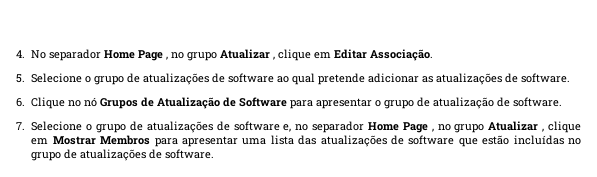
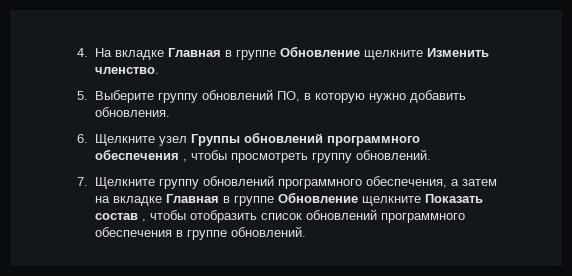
- 4. No separador Home Page , no grupo Atualizar , clique em Editar Associação.
- 5. Selecione o grupo de atualizações de software ao qual pretende adicionar as atualizações de software.
- 6. Clique no nó Grupos de Atualização de Software para apresentar o grupo de atualização de software.
- 7. Selecione o grupo de atualizações de software e, no separador Home Page , no grupo Atualizar , clique em Mostrar Membros para apresentar uma lista das atualizações de software que estão incluídas no grupo de atualizações de software.
+ 4. На вкладке Главная в группе Обновление щелкните Изменить членство.
+ 5. Выберите группу обновлений ПО, в которую нужно добавить обновления.
+ 6. Щелкните узел Группы обновлений программного обеспечения , чтобы просмотреть группу обновлений.
+ 7. Щелкните группу обновлений программного обеспечения, а затем на вкладке Главная в группе Обновление щелкните Показать состав , чтобы отобразить список обновлений программного обеспечения в группе обновлений.

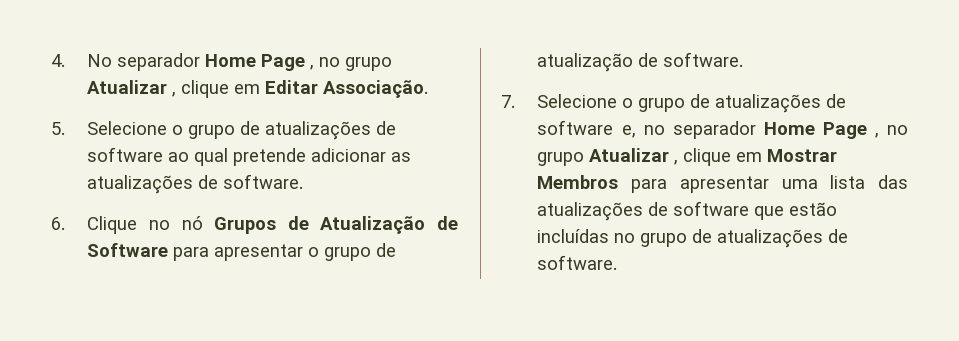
- 4. На вкладке Главная в группе Обновление щелкните Изменить членство.
- 5. Выберите группу обновлений ПО, в которую нужно добавить обновления.
- 6. Щелкните узел Группы обновлений программного обеспечения , чтобы просмотреть группу обновлений.
- 7. Щелкните группу обновлений программного обеспечения, а затем на вкладке Главная в группе Обновление щелкните Показать состав , чтобы отобразить список обновлений программного обеспечения в группе обновлений.
+ 4. No separador Home Page , no grupo Atualizar , clique em Editar Associação.
+ 5. Selecione o grupo de atualizações de software ao qual pretende adicionar as atualizações de software.
+ 6. Clique no nó Grupos de Atualização de Software para apresentar o grupo de atualização de software.
+ 7. Selecione o grupo de atualizações de software e, no separador Home Page , no grupo Atualizar , clique em Mostrar Membros para apresentar uma lista das atualizações de software que estão incluídas no grupo de atualizações de software.

